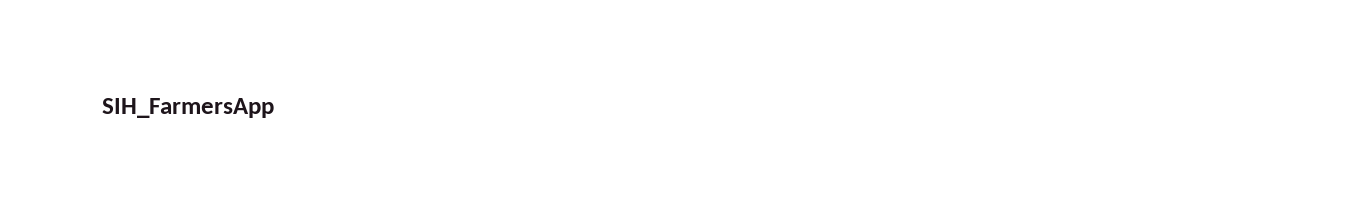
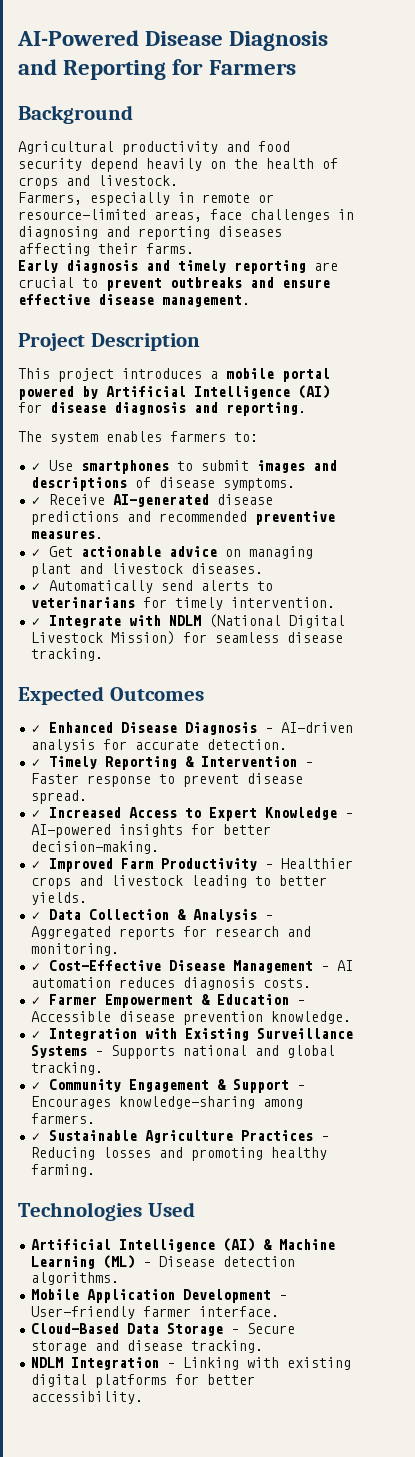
- SIH_FarmersApp
+ AI-Powered Disease Diagnosis and Reporting for Farmers
+ Background
+ Agricultural productivity and food security depend heavily on the health of crops and livestock.
+ Farmers, especially in remote or resource-limited areas, face challenges in diagnosing and reporting diseases affecting their farms.
+ Early diagnosis and timely reporting are crucial to prevent outbreaks and ensure effective disease management.
+ Project Description
+ This project introduces a mobile portal powered by Artificial Intelligence (AI) for disease diagnosis and reporting.
+ The system enables farmers to:
+ ✓ Use smartphones to submit images and descriptions of disease symptoms.
+ ✓ Receive AI-generated disease predictions and recommended preventive measures.
+ ✓ Get actionable advice on managing plant and livestock diseases.
+ ✓ Automatically send alerts to veterinarians for timely intervention.
+ ✓ Integrate with NDLM (National Digital Livestock Mission) for seamless disease tracking.
+ Expected Outcomes
+ ✓ Enhanced Disease Diagnosis – AI-driven analysis for accurate detection.
+ ✓ Timely Reporting & Intervention – Faster response to prevent disease spread.
+ ✓ Increased Access to Expert Knowledge – AI-powered insights for better decision-making.
+ ✓ Improved Farm Productivity – Healthier crops and livestock leading to better yields.
+ ✓ Data Collection & Analysis – Aggregated reports for research and monitoring.
+ ✓ Cost-Effective Disease Management – AI automation reduces diagnosis costs.
+ ✓ Farmer Empowerment & Education – Accessible disease prevention knowledge.
+ ✓ Integration with Existing Surveillance Systems – Supports national and global tracking.
+ ✓ Community Engagement & Support – Encourages knowledge-sharing among farmers.
+ ✓ Sustainable Agriculture Practices – Reducing losses and promoting healthy farming.
+ Technologies Used
+ Artificial Intelligence (AI) & Machine Learning (ML) – Disease detection algorithms.
+ Mobile Application Development – User-friendly farmer interface.
+ Cloud-Based Data Storage – Secure storage and disease tracking.
+ NDLM Integration – Linking with existing digital platforms for better accessibility.

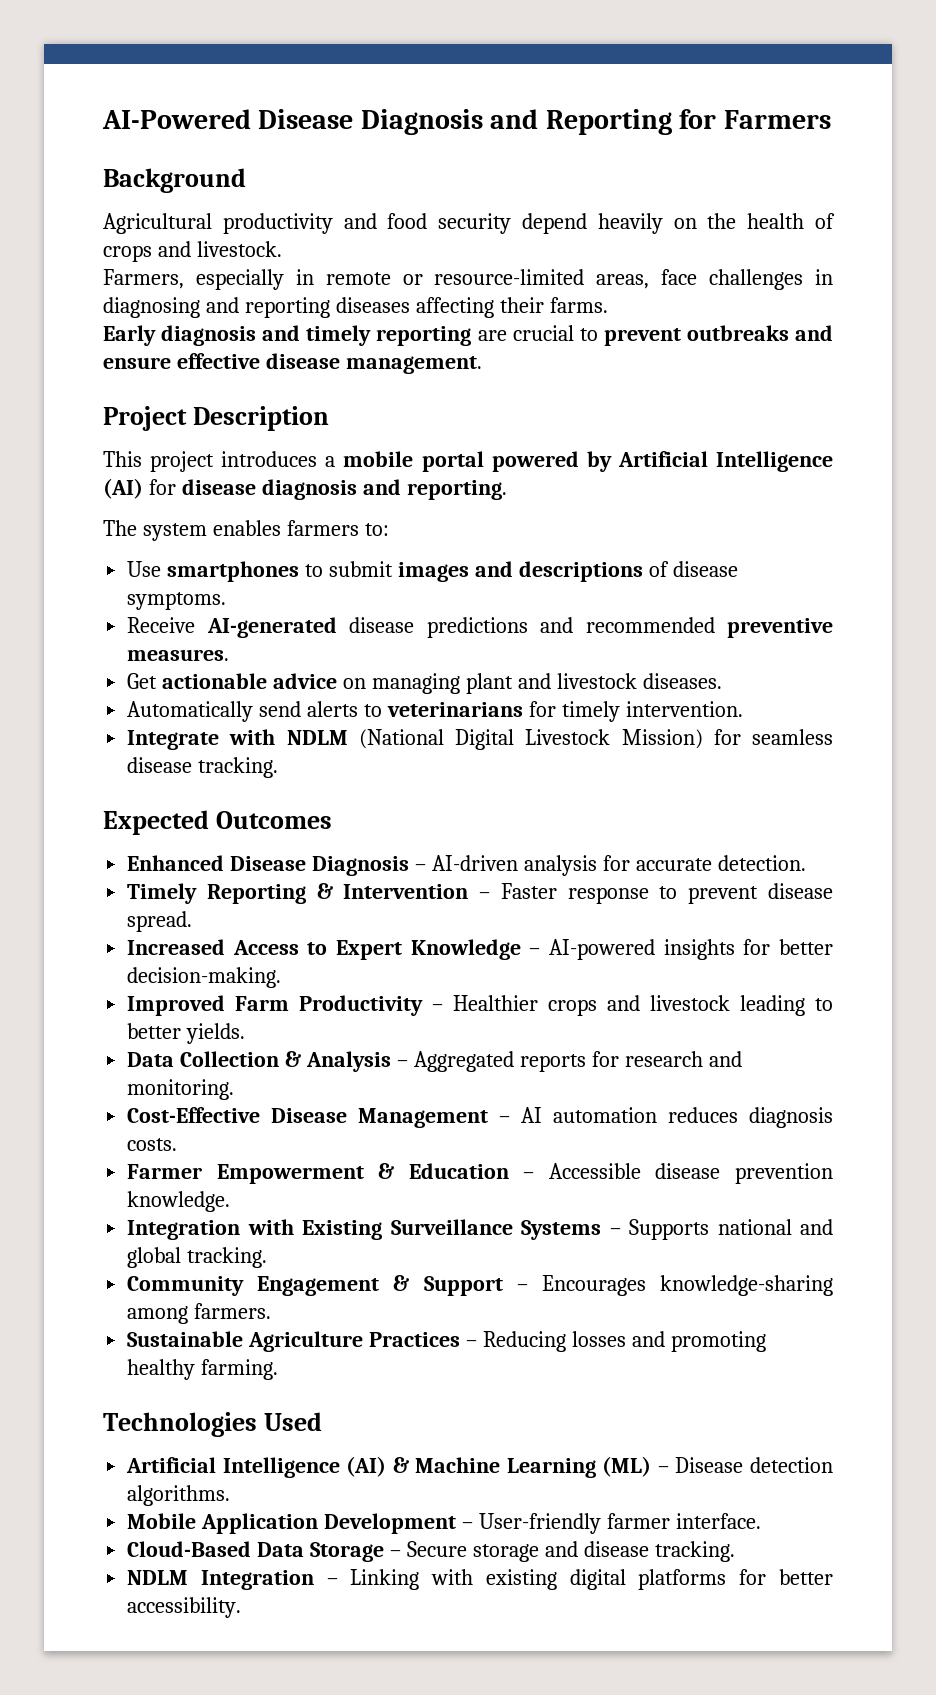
- ✓ Use smartphones to submit images and descriptions of disease symptoms.
+ Use smartphones to submit images and descriptions of disease symptoms.
- ✓ Receive AI-generated disease predictions and recommended preventive measures.
+ Receive AI-generated disease predictions and recommended preventive measures.
- ✓ Get actionable advice on managing plant and livestock diseases.
+ Get actionable advice on managing plant and livestock diseases.
- ✓ Automatically send alerts to veterinarians for timely intervention.
+ Automatically send alerts to veterinarians for timely intervention.
- ✓ Integrate with NDLM (National Digital Livestock Mission) for seamless disease tracking.
+ Integrate with NDLM (National Digital Livestock Mission) for seamless disease tracking.
- ✓ Enhanced Disease Diagnosis – AI-driven analysis for accurate detection.
+ Enhanced Disease Diagnosis – AI-driven analysis for accurate detection.
- ✓ Timely Reporting & Intervention – Faster response to prevent disease spread.
+ Timely Reporting & Intervention – Faster response to prevent disease spread.
- ✓ Increased Access to Expert Knowledge – AI-powered insights for better decision-making.
+ Increased Access to Expert Knowledge – AI-powered insights for better decision-making.
- ✓ Improved Farm Productivity – Healthier crops and livestock leading to better yields.
+ Improved Farm Productivity – Healthier crops and livestock leading to better yields.
- ✓ Data Collection & Analysis – Aggregated reports for research and monitoring.
+ Data Collection & Analysis – Aggregated reports for research and monitoring.
- ✓ Cost-Effective Disease Management – AI automation reduces diagnosis costs.
+ Cost-Effective Disease Management – AI automation reduces diagnosis costs.
- ✓ Farmer Empowerment & Education – Accessible disease prevention knowledge.
+ Farmer Empowerment & Education – Accessible disease prevention knowledge.
- ✓ Integration with Existing Surveillance Systems – Supports national and global tracking.
+ Integration with Existing Surveillance Systems – Supports national and global tracking.
- ✓ Community Engagement & Support – Encourages knowledge-sharing among farmers.
+ Community Engagement & Support – Encourages knowledge-sharing among farmers.
- ✓ Sustainable Agriculture Practices – Reducing losses and promoting healthy farming.
+ Sustainable Agriculture Practices – Reducing losses and promoting healthy farming.

